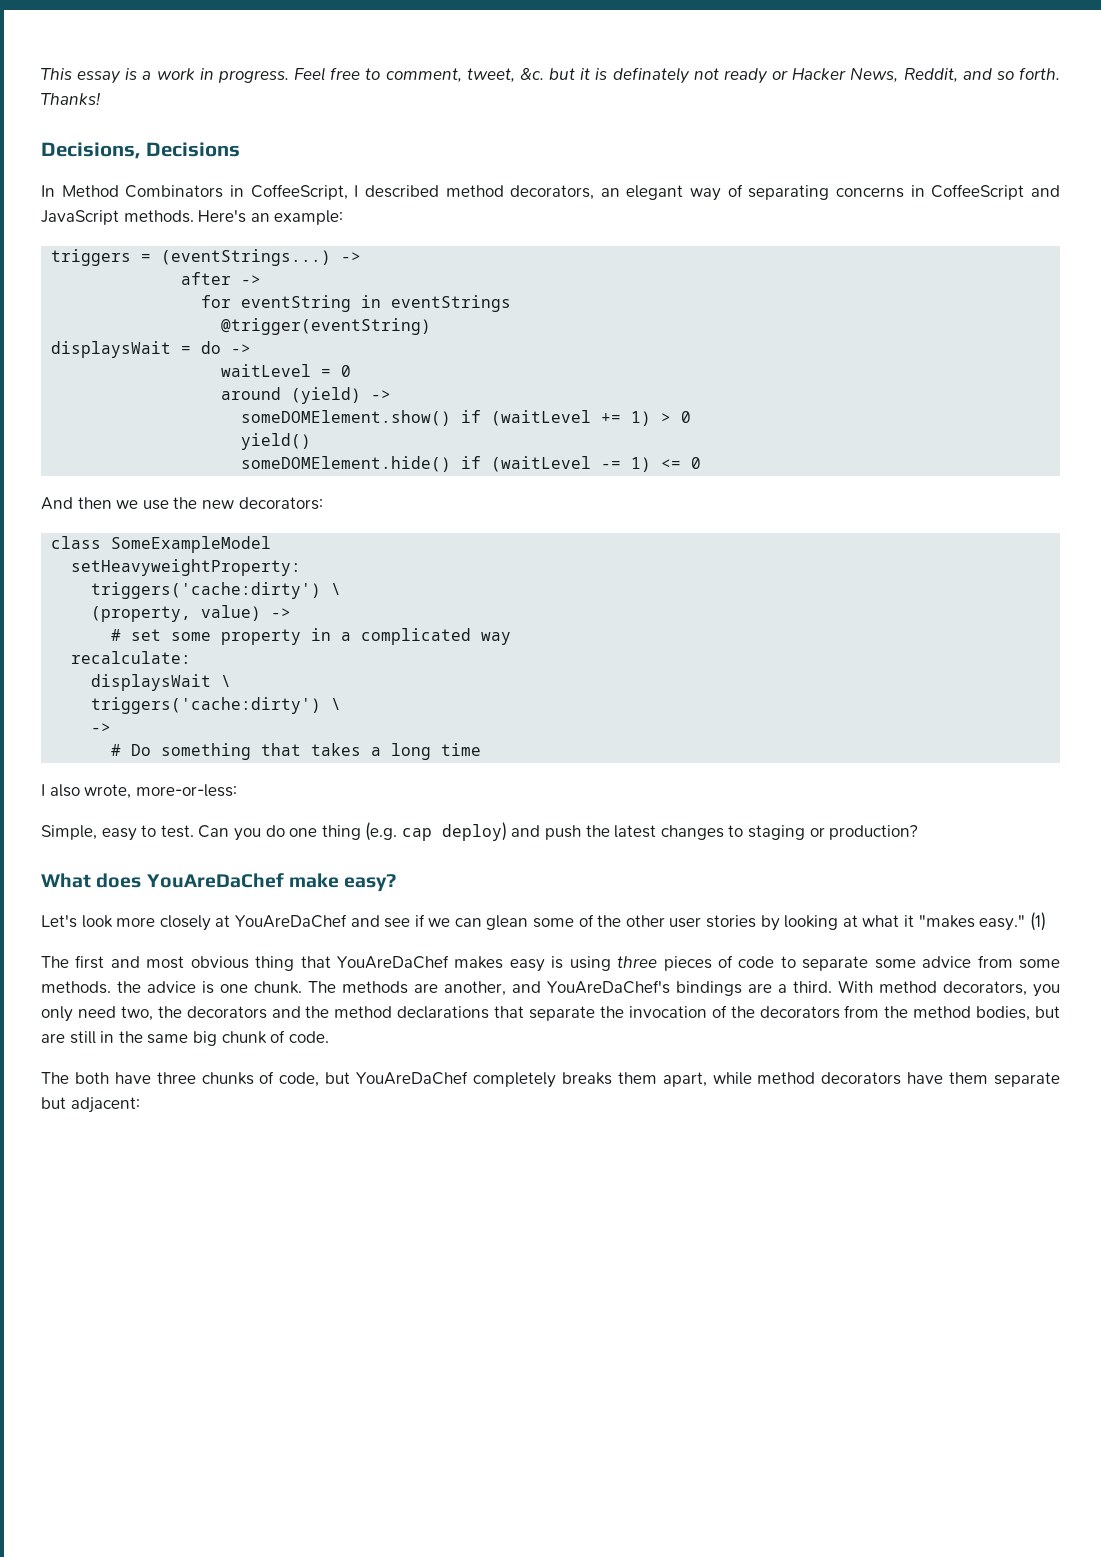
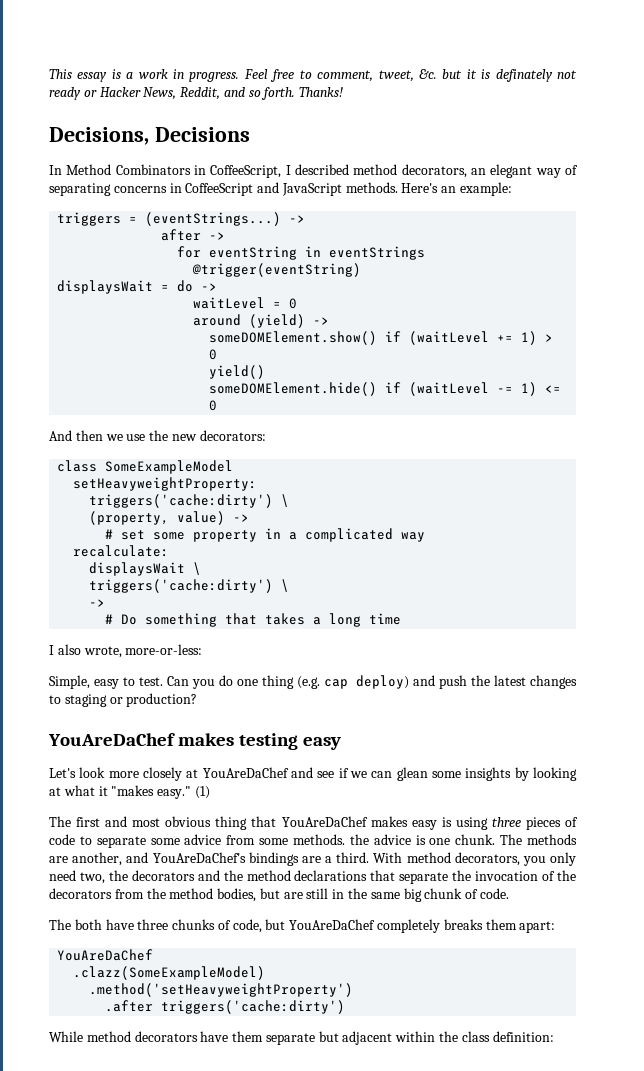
- What does YouAreDaChef make easy?
+ YouAreDaChef makes testing easy
- Let's look more closely at YouAreDaChef and see if we can glean some of the other user stories by looking at what it "makes easy."
+ Let's look more closely at YouAreDaChef and see if we can glean some insights by looking at what it "makes easy."
- The both have three chunks of code, but YouAreDaChef completely breaks them apart, while method decorators have them separate but adjacent:
+ The both have three chunks of code, but YouAreDaChef completely breaks them apart:
+ YouAreDaChef
+ .clazz(SomeExampleModel)
+ .method('setHeavyweightProperty')
+ .after triggers('cache:dirty')
+ While method decorators have them separate but adjacent within the class definition:

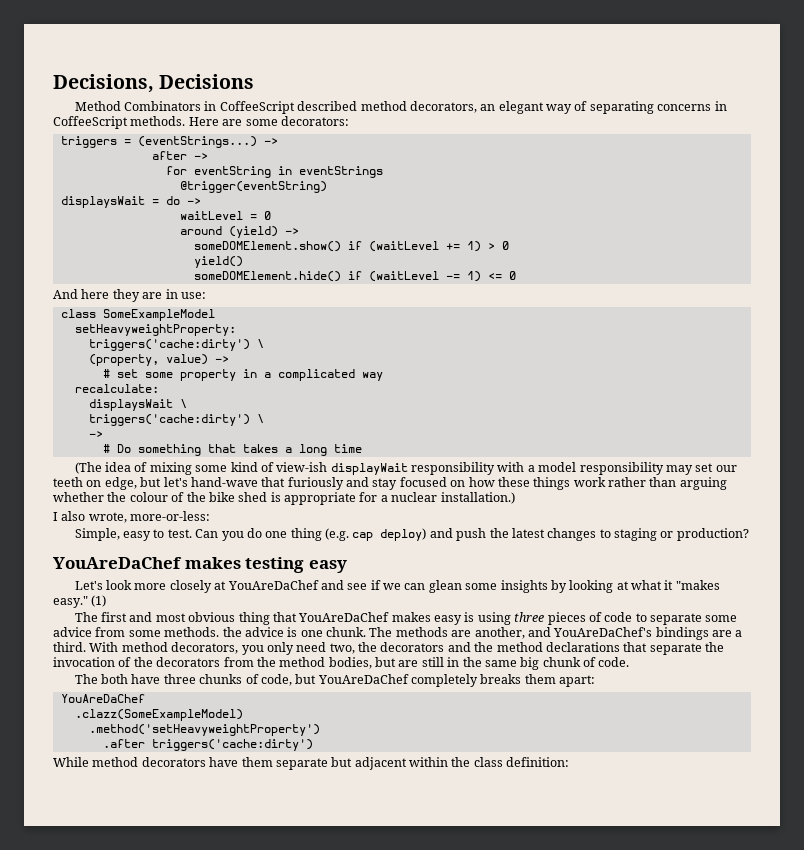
- This essay is a work in progress. Feel free to comment, tweet, &c. but it is definately not ready or Hacker News, Reddit, and so forth. Thanks!
- In Method Combinators in CoffeeScript, I described method decorators, an elegant way of separating concerns in CoffeeScript and JavaScript methods. Here's an example:
+ Method Combinators in CoffeeScript described method decorators, an elegant way of separating concerns in CoffeeScript methods. Here are some decorators:
- And then we use the new decorators:
+ And here they are in use:
+ (The idea of mixing some kind of view-ish displayWait responsibility with a model responsibility may set our teeth on edge, but let's hand-wave that furiously and stay focused on how these things work rather than arguing whether the colour of the bike shed is appropriate for a nuclear installation.)

